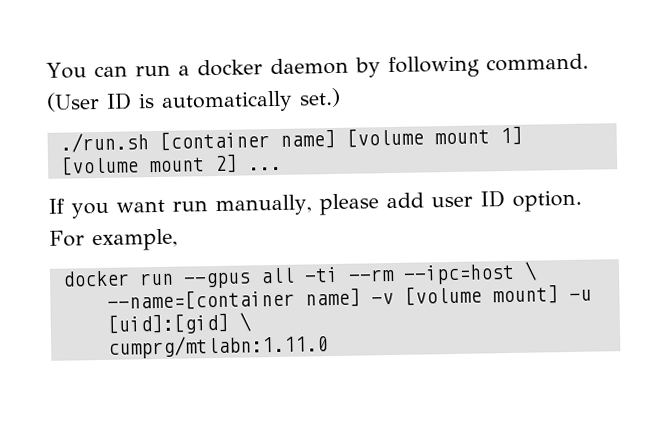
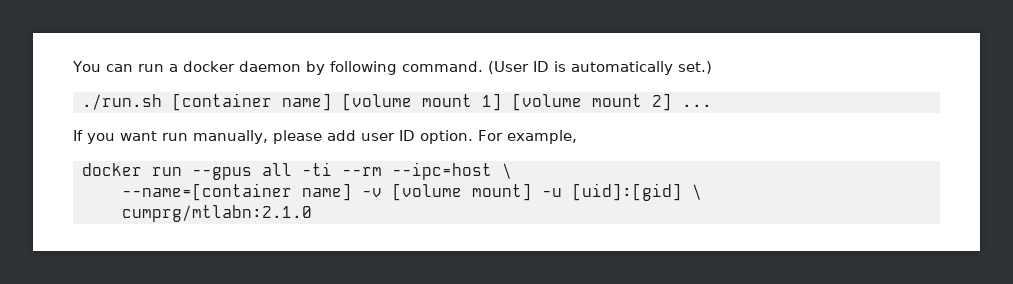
- cumprg/mtlabn:1.11.0
+ cumprg/mtlabn:2.1.0

